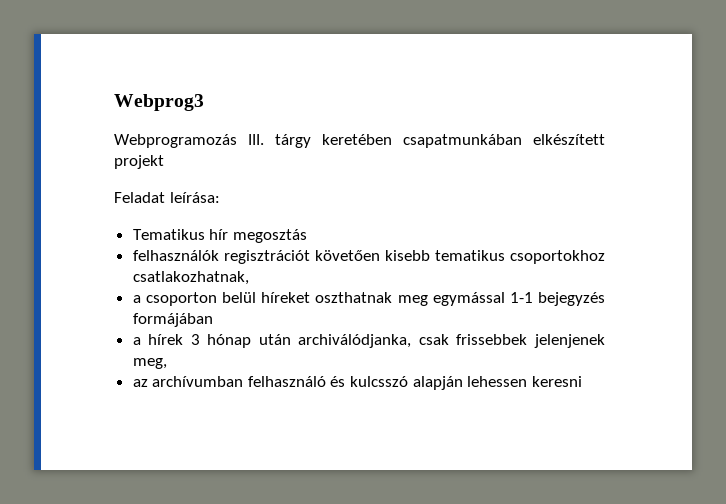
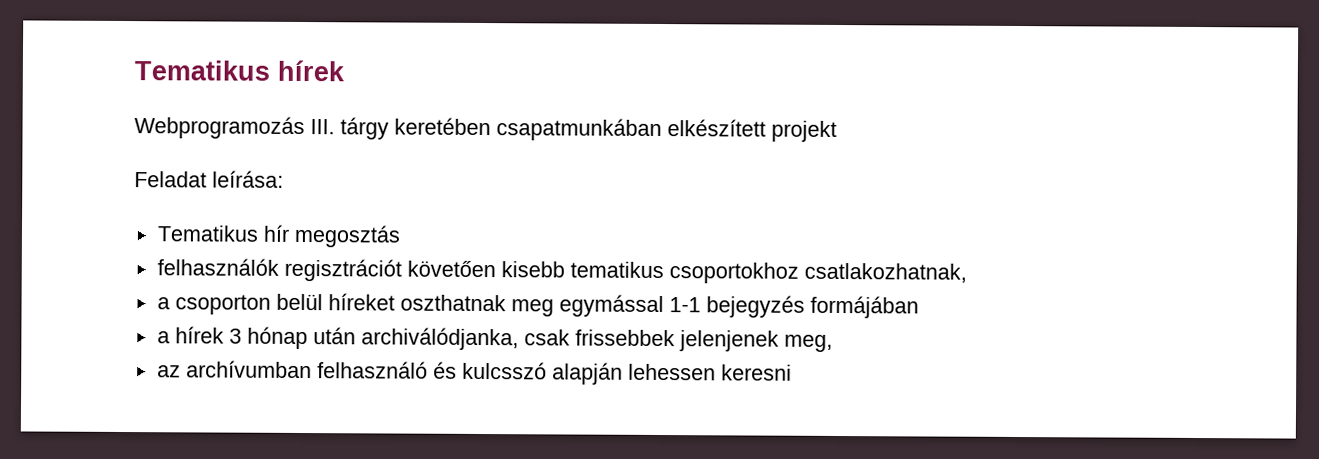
- Webprog3
+ Tematikus hírek

